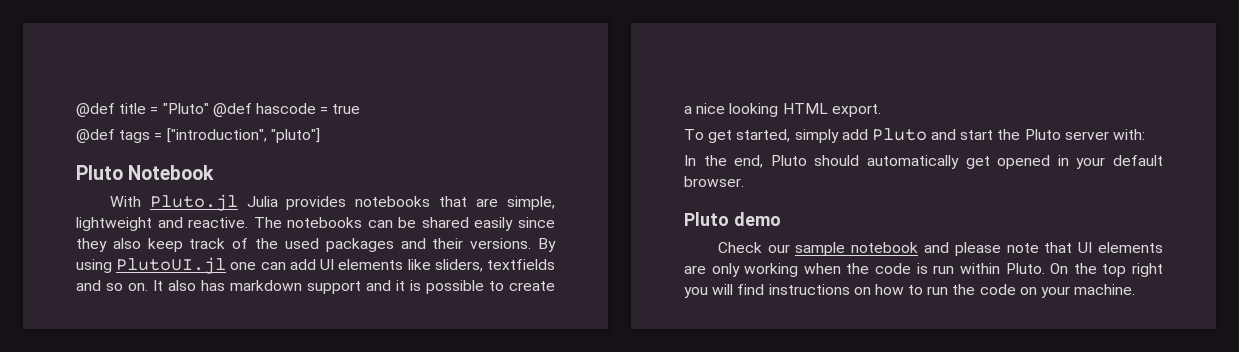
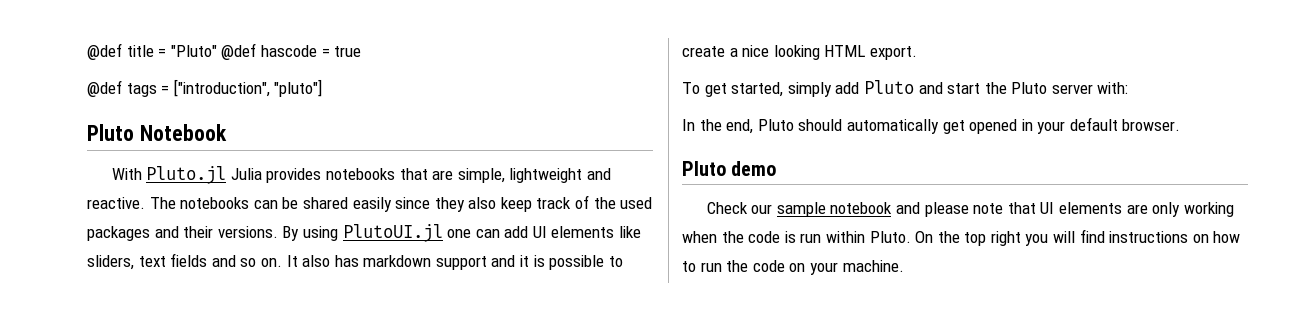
- By using PlutoUI.jl one can add UI elements like sliders, textfields and so on.
+ By using PlutoUI.jl one can add UI elements like sliders, text fields and so on.

